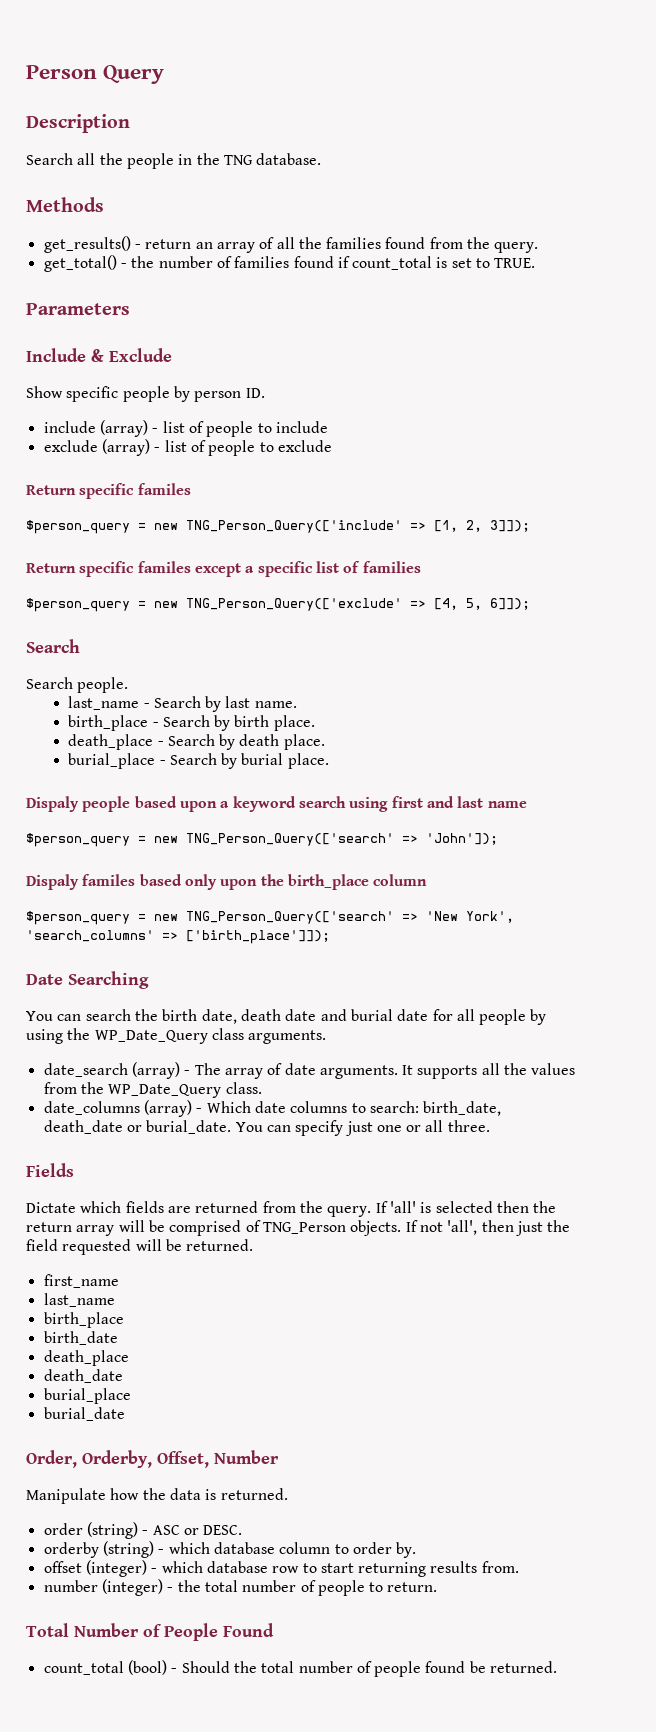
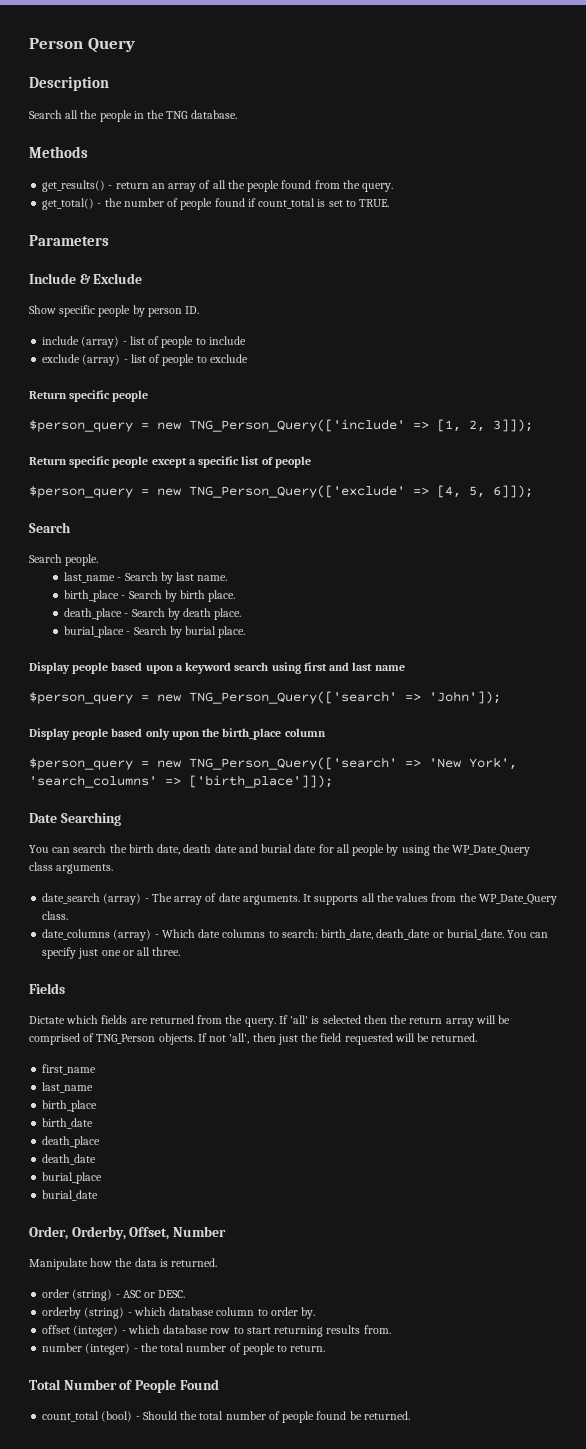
- get_results() - return an array of all the families found from the query.
+ get_results() - return an array of all the people found from the query.
- get_total() - the number of families found if count_total is set to TRUE.
+ get_total() - the number of people found if count_total is set to TRUE.
  exclude (array) - list of people to exclude
- Return specific familes
+ Return specific people
- Return specific familes except a specific list of families
+ Return specific people except a specific list of people
- Dispaly people based upon a keyword search using first and last name
+ Display people based upon a keyword search using first and last name
- Dispaly familes based only upon the birth_place column
+ Display people based only upon the birth_place column

